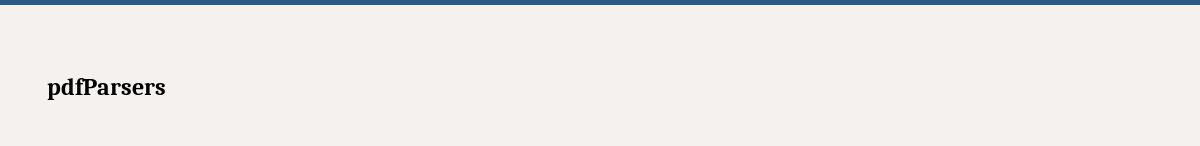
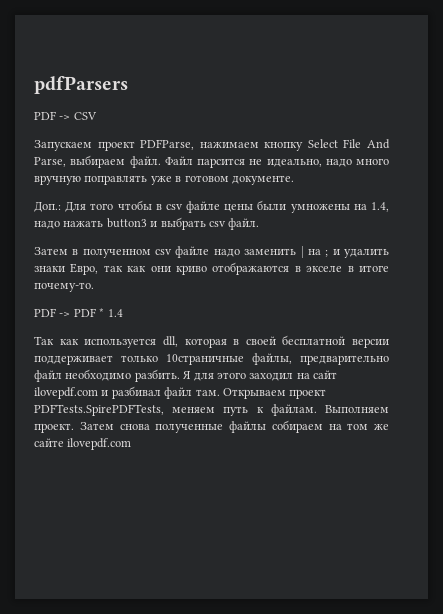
+ PDF -> CSV
+ Запускаем проект PDFParse, нажимаем кнопку Select File And Parse, выбираем файл. Файл парсится не идеально, надо много вручную поправлять уже в готовом документе.
+ Доп.: Для того чтобы в csv файле цены были умножены на 1.4, надо нажать button3 и выбрать csv файл.
+ Затем в полученном csv файле надо заменить | на ; и удалить знаки Евро, так как они криво отображаются в экселе в итоге почему-то.
+ PDF -> PDF * 1.4
+ Так как используется dll, которая в своей бесплатной версии поддерживает только 10страничные файлы, предварительно файл необходимо разбить. Я для этого заходил на сайт ilovepdf.com и разбивал файл там. Открываем проект PDFTests.SpirePDFTests, меняем путь к файлам. Выполняем проект. Затем снова полученные файлы собираем на том же сайте ilovepdf.com

